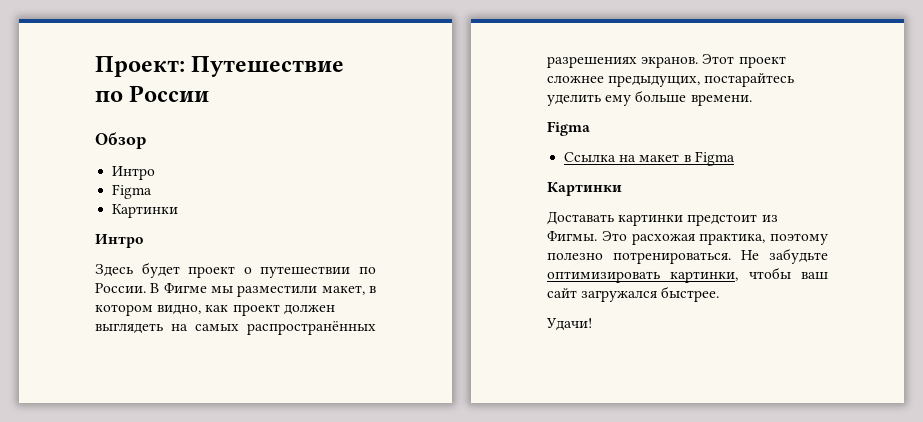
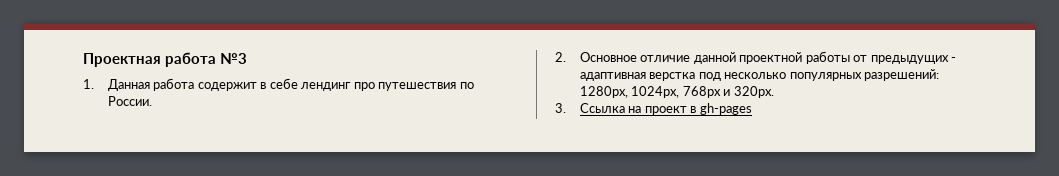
- Проект: Путешествие по России
- Обзор
- Интро
- Figma
- Картинки
- Интро
- Здесь будет проект о путешествии по России. В Фигме мы разместили макет, в котором видно, как проект должен выглядеть на самых распространённых разрешениях экранов. Этот проект сложнее предыдущих, постарайтесь уделить ему больше времени.
- Figma
- Ссылка на макет в Figma
- Картинки
- Доставать картинки предстоит из Фигмы. Это расхожая практика, поэтому полезно потренироваться. Не забудьте оптимизировать картинки, чтобы ваш сайт загружался быстрее.
- Удачи!
+ Проектная работа №3
+ 1. Данная работа содержит в себе лендинг про путешествия по России.
+ 2. Основное отличие данной проектной работы от предыдущих - адаптивная верстка под несколько популярных разрешений: 1280px, 1024px, 768px и 320px.
+ 3. Ссылка на проект в gh-pages

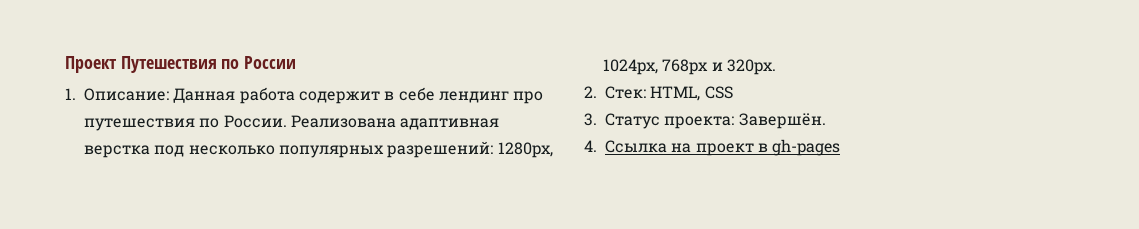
- Проектная работа №3
+ Проект Путешествия по России
- 1. Данная работа содержит в себе лендинг про путешествия по России.
- 2. Основное отличие данной проектной работы от предыдущих - адаптивная верстка под несколько популярных разрешений: 1280px, 1024px, 768px и 320px.
+ 1. Описание: Данная работа содержит в себе лендинг про путешествия по России. Реализована адаптивная верстка под несколько популярных разрешений: 1280px, 1024px, 768px и 320px.
- 3. Ссылка на проект в gh-pages
+ 2. Стек: HTML, CSS
+ 3. Статус проекта: Завершён.
+ 4. Ссылка на проект в gh-pages

